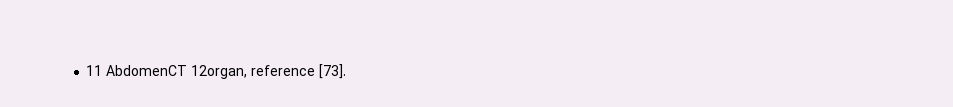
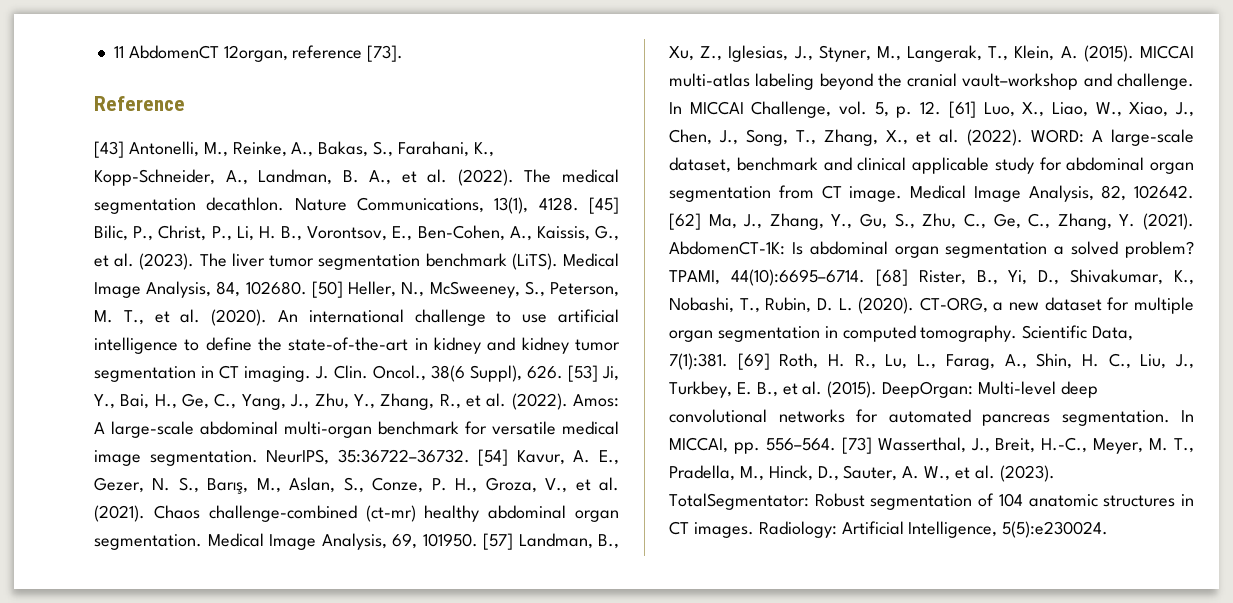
+ Reference
+ [43] Antonelli, M., Reinke, A., Bakas, S., Farahani, K., Kopp-Schneider, A., Landman, B. A., et al. (2022). The medical segmentation decathlon. Nature Communications, 13(1), 4128. [45] Bilic, P., Christ, P., Li, H. B., Vorontsov, E., Ben-Cohen, A., Kaissis, G., et al. (2023). The liver tumor segmentation benchmark (LiTS). Medical Image Analysis, 84, 102680. [50] Heller, N., McSweeney, S., Peterson, M. T., et al. (2020). An international challenge to use artificial intelligence to define the state-of-the-art in kidney and kidney tumor segmentation in CT imaging. J. Clin. Oncol., 38(6 Suppl), 626. [53] Ji, Y., Bai, H., Ge, C., Yang, J., Zhu, Y., Zhang, R., et al. (2022). Amos: A large-scale abdominal multi-organ benchmark for versatile medical image segmentation. NeurIPS, 35:36722–36732. [54] Kavur, A. E., Gezer, N. S., Barış, M., Aslan, S., Conze, P. H., Groza, V., et al. (2021). Chaos challenge-combined (ct-mr) healthy abdominal organ segmentation. Medical Image Analysis, 69, 101950. [57] Landman, B., Xu, Z., Iglesias, J., Styner, M., Langerak, T., Klein, A. (2015). MICCAI multi-atlas labeling beyond the cranial vault–workshop and challenge. In MICCAI Challenge, vol. 5, p. 12. [61] Luo, X., Liao, W., Xiao, J., Chen, J., Song, T., Zhang, X., et al. (2022). WORD: A large-scale dataset, benchmark and clinical applicable study for abdominal organ segmentation from CT image. Medical Image Analysis, 82, 102642. [62] Ma, J., Zhang, Y., Gu, S., Zhu, C., Ge, C., Zhang, Y. (2021). AbdomenCT-1K: Is abdominal organ segmentation a solved problem? TPAMI, 44(10):6695–6714. [68] Rister, B., Yi, D., Shivakumar, K., Nobashi, T., Rubin, D. L. (2020). CT-ORG, a new dataset for multiple organ segmentation in computed tomography. Scientific Data, 7(1):381. [69] Roth, H. R., Lu, L., Farag, A., Shin, H. C., Liu, J., Turkbey, E. B., et al. (2015). DeepOrgan: Multi-level deep convolutional networks for automated pancreas segmentation. In MICCAI, pp. 556–564. [73] Wasserthal, J., Breit, H.-C., Meyer, M. T., Pradella, M., Hinck, D., Sauter, A. W., et al. (2023). TotalSegmentator: Robust segmentation of 104 anatomic structures in CT images. Radiology: Artificial Intelligence, 5(5):e230024.

